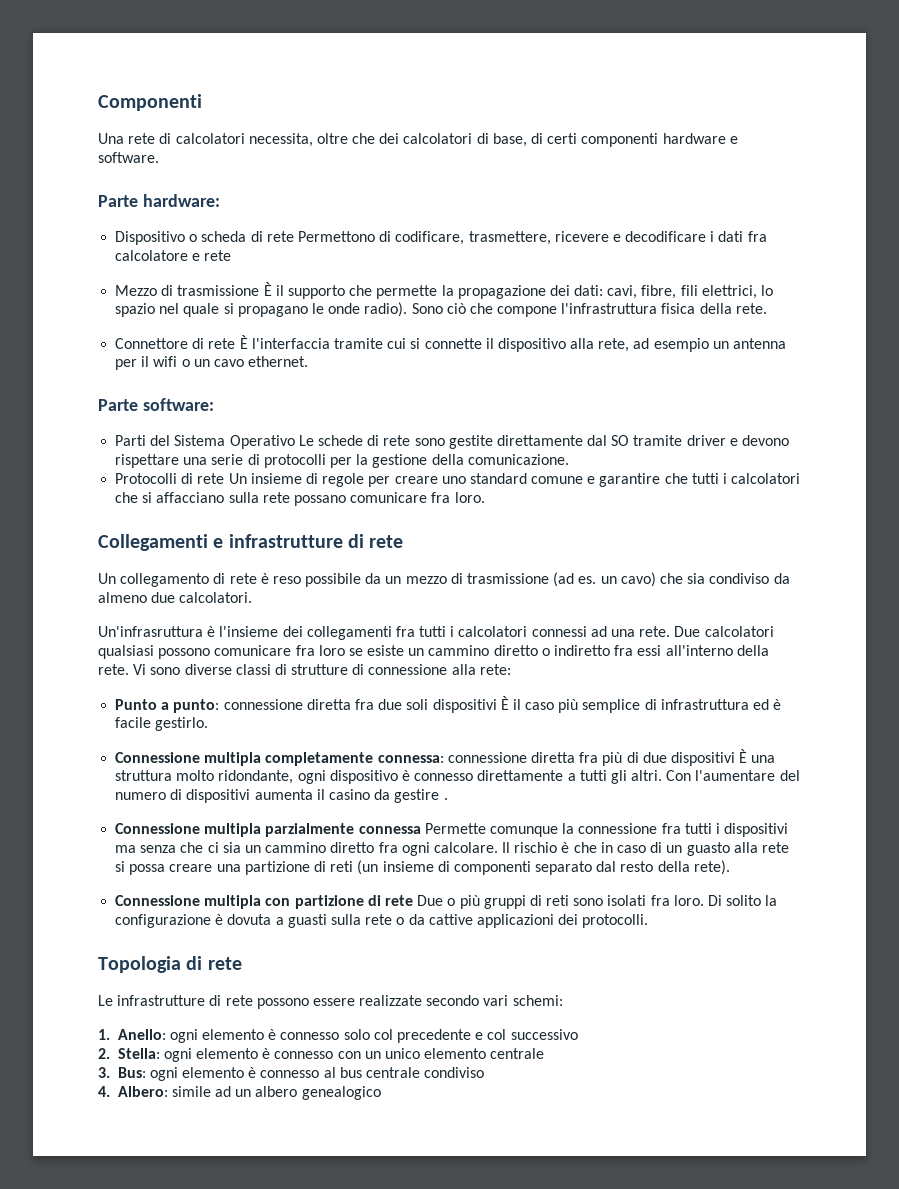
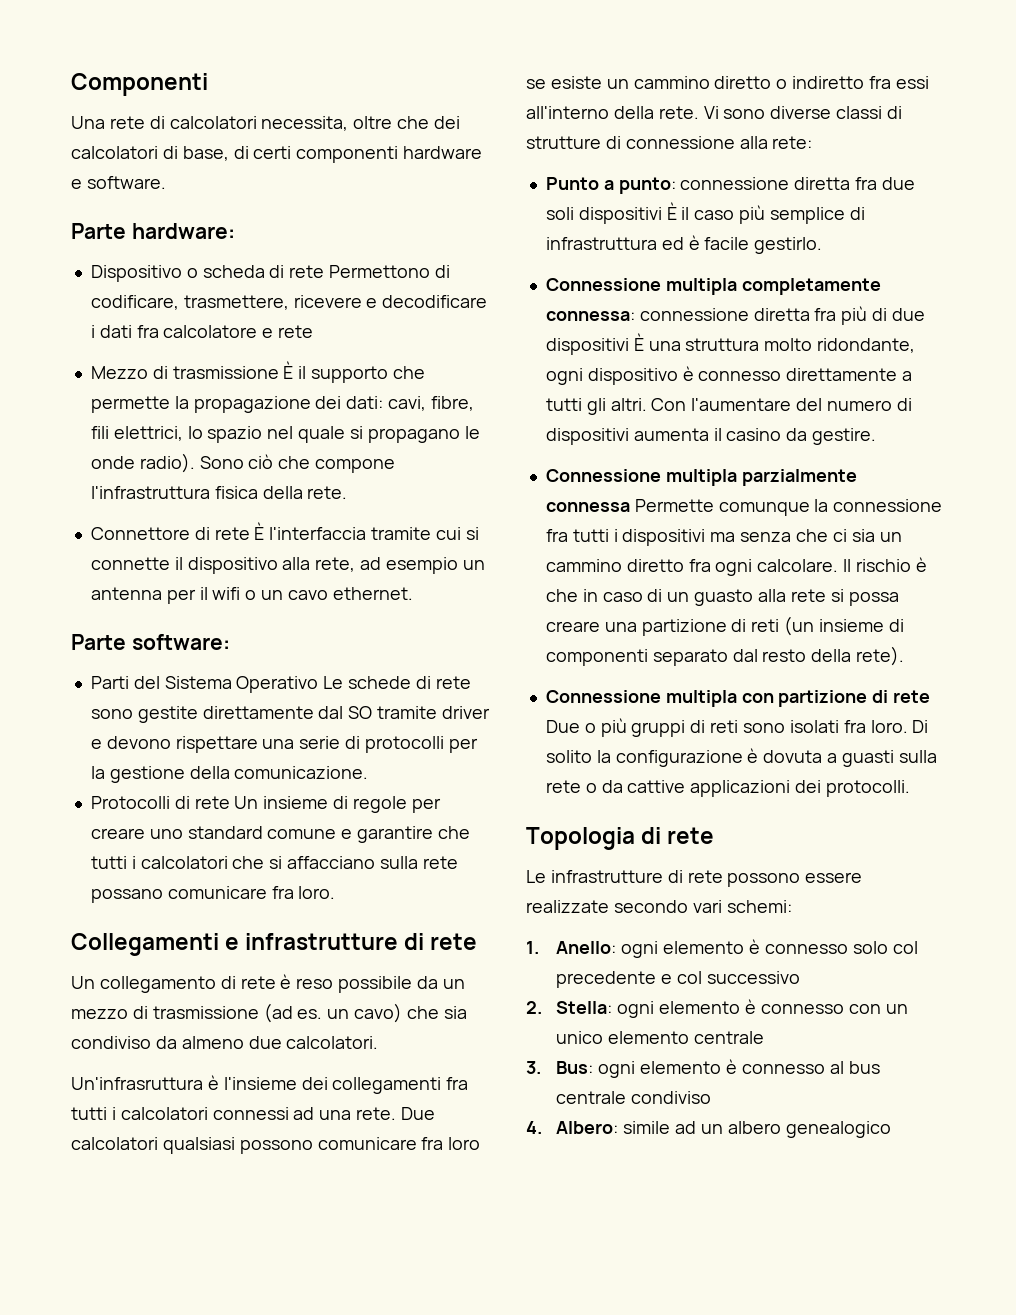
- Con l'aumentare del numero di dispositivi aumenta il casino da gestire .
+ Con l'aumentare del numero di dispositivi aumenta il casino da gestire.

